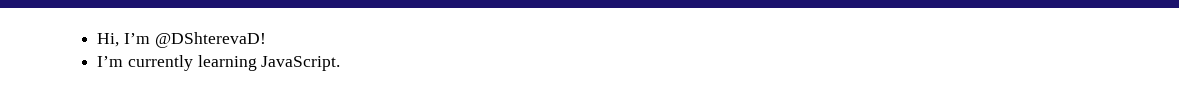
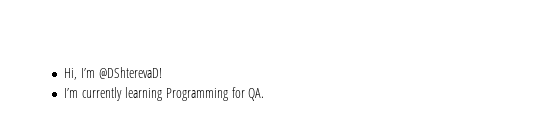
- I’m currently learning JavaScript.
+ I’m currently learning Programming for QA.

